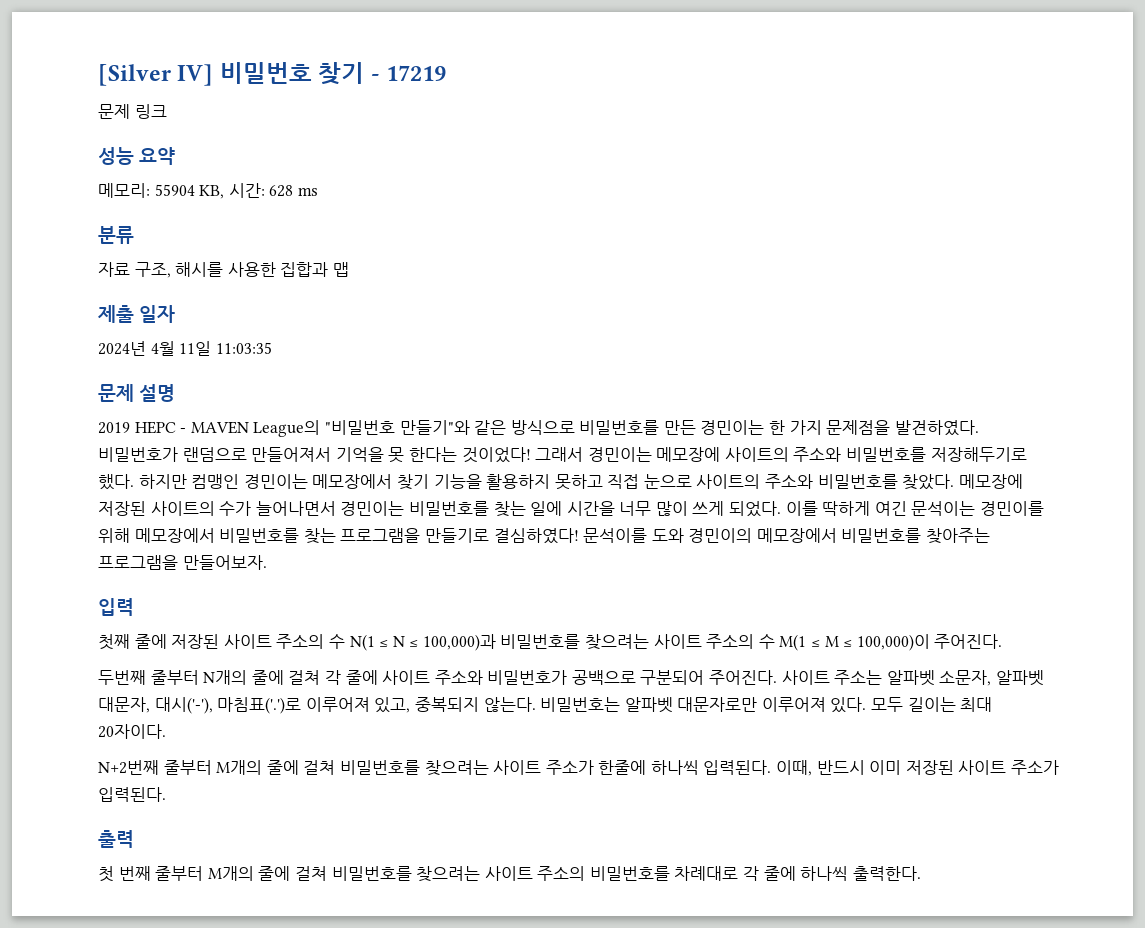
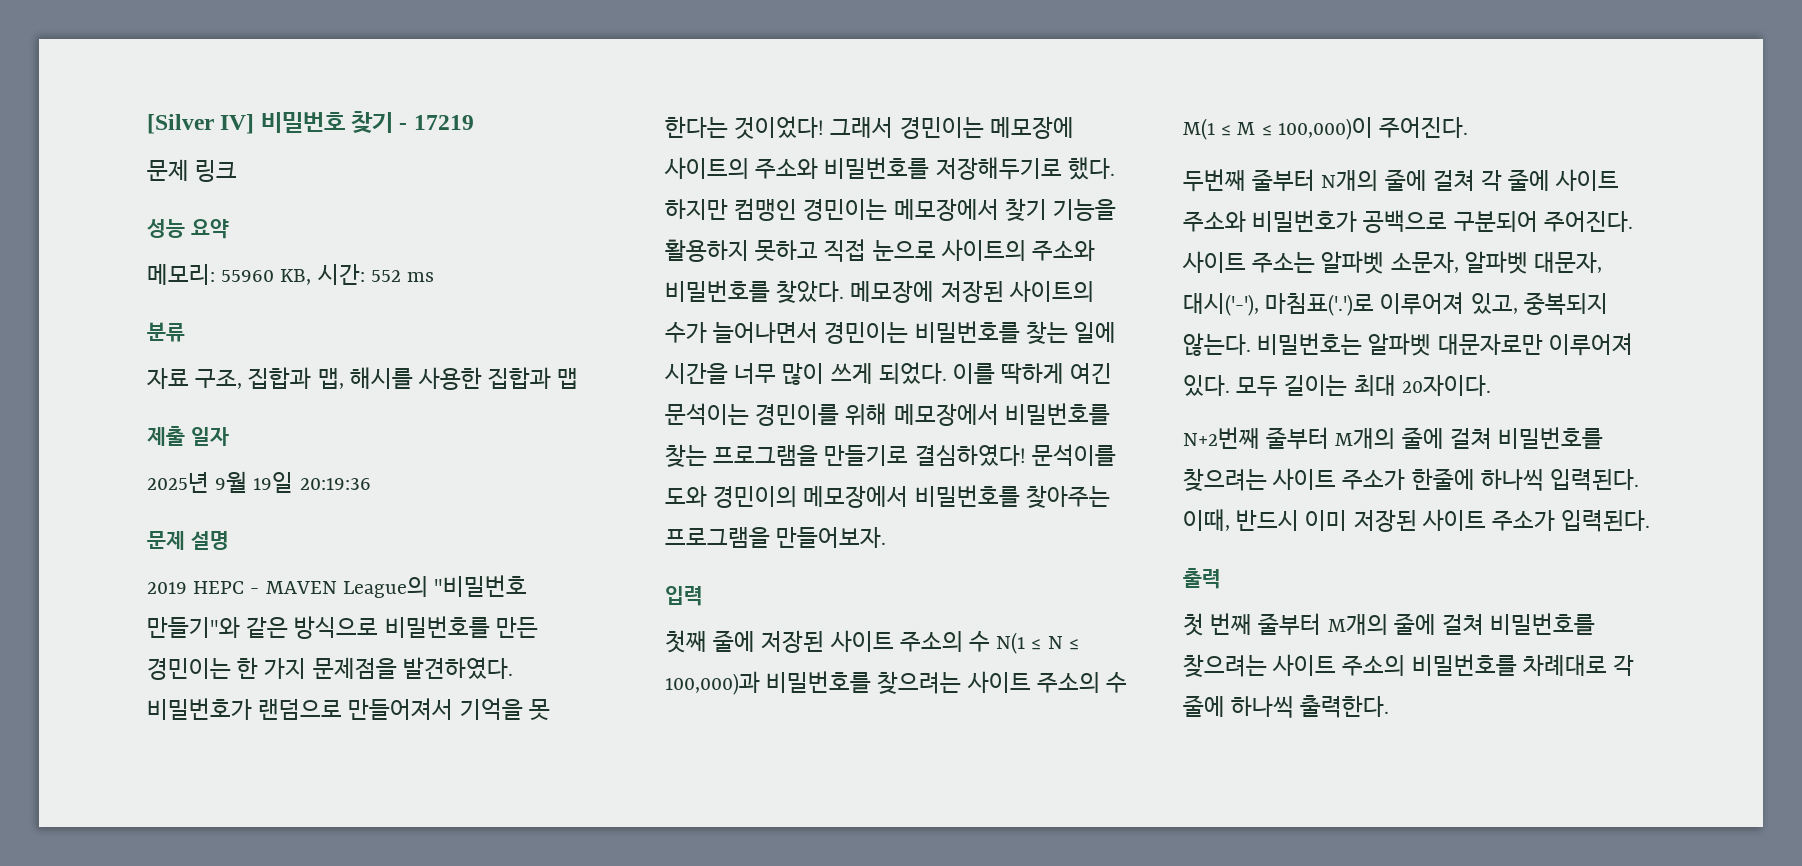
- 메모리: 55904 KB, 시간: 628 ms
+ 메모리: 55960 KB, 시간: 552 ms
- 자료 구조, 해시를 사용한 집합과 맵
+ 자료 구조, 집합과 맵, 해시를 사용한 집합과 맵
- 2024년 4월 11일 11:03:35
+ 2025년 9월 19일 20:19:36

